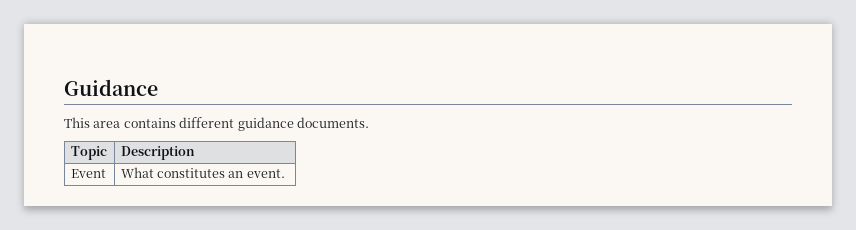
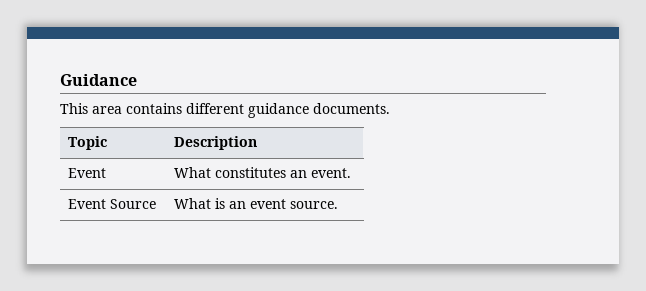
+ Event Source | What is an event source.

